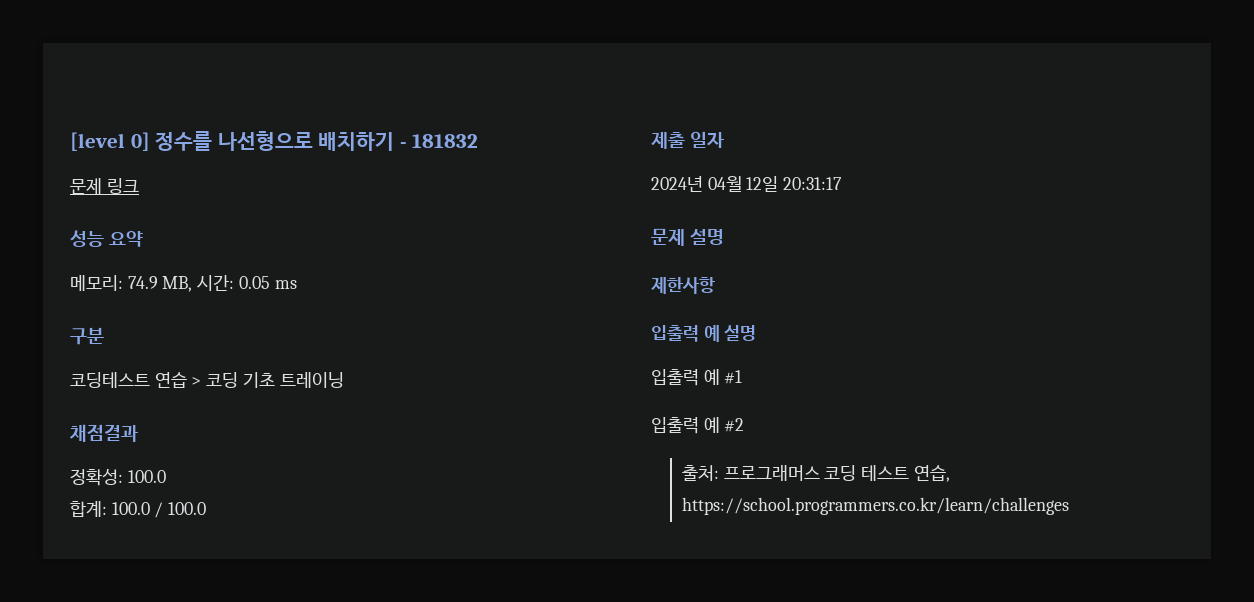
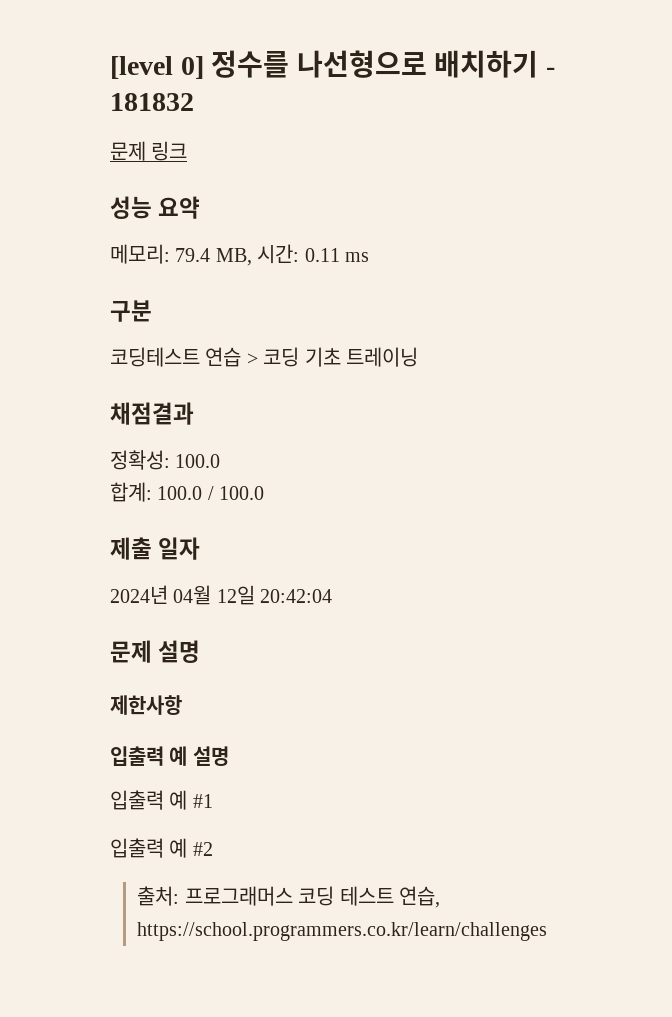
- 메모리: 74.9 MB, 시간: 0.05 ms
+ 메모리: 79.4 MB, 시간: 0.11 ms
- 2024년 04월 12일 20:31:17
+ 2024년 04월 12일 20:42:04

